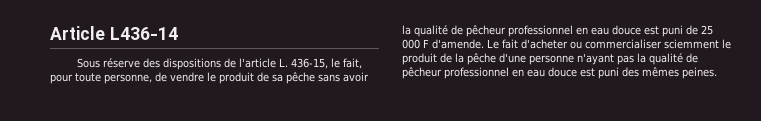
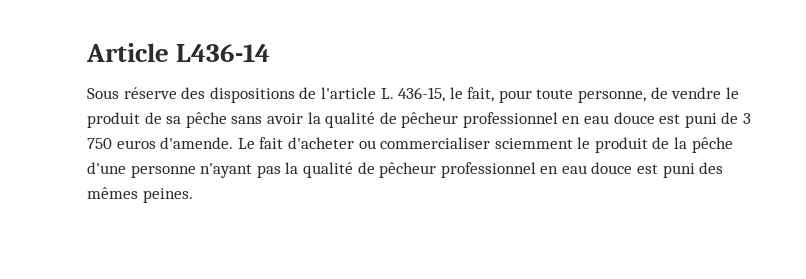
- Sous réserve des dispositions de l'article L. 436-15, le fait, pour toute personne, de vendre le produit de sa pêche sans avoir la qualité de pêcheur professionnel en eau douce est puni de 25 000 F d'amende.
+ Sous réserve des dispositions de l'article L. 436-15, le fait, pour toute personne, de vendre le produit de sa pêche sans avoir la qualité de pêcheur professionnel en eau douce est puni de 3 750 euros d'amende.

